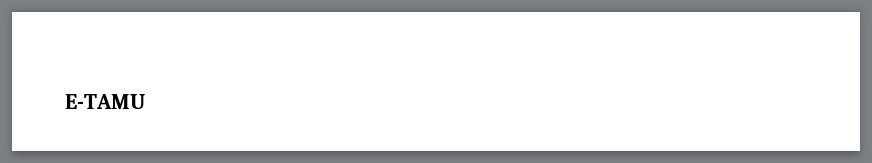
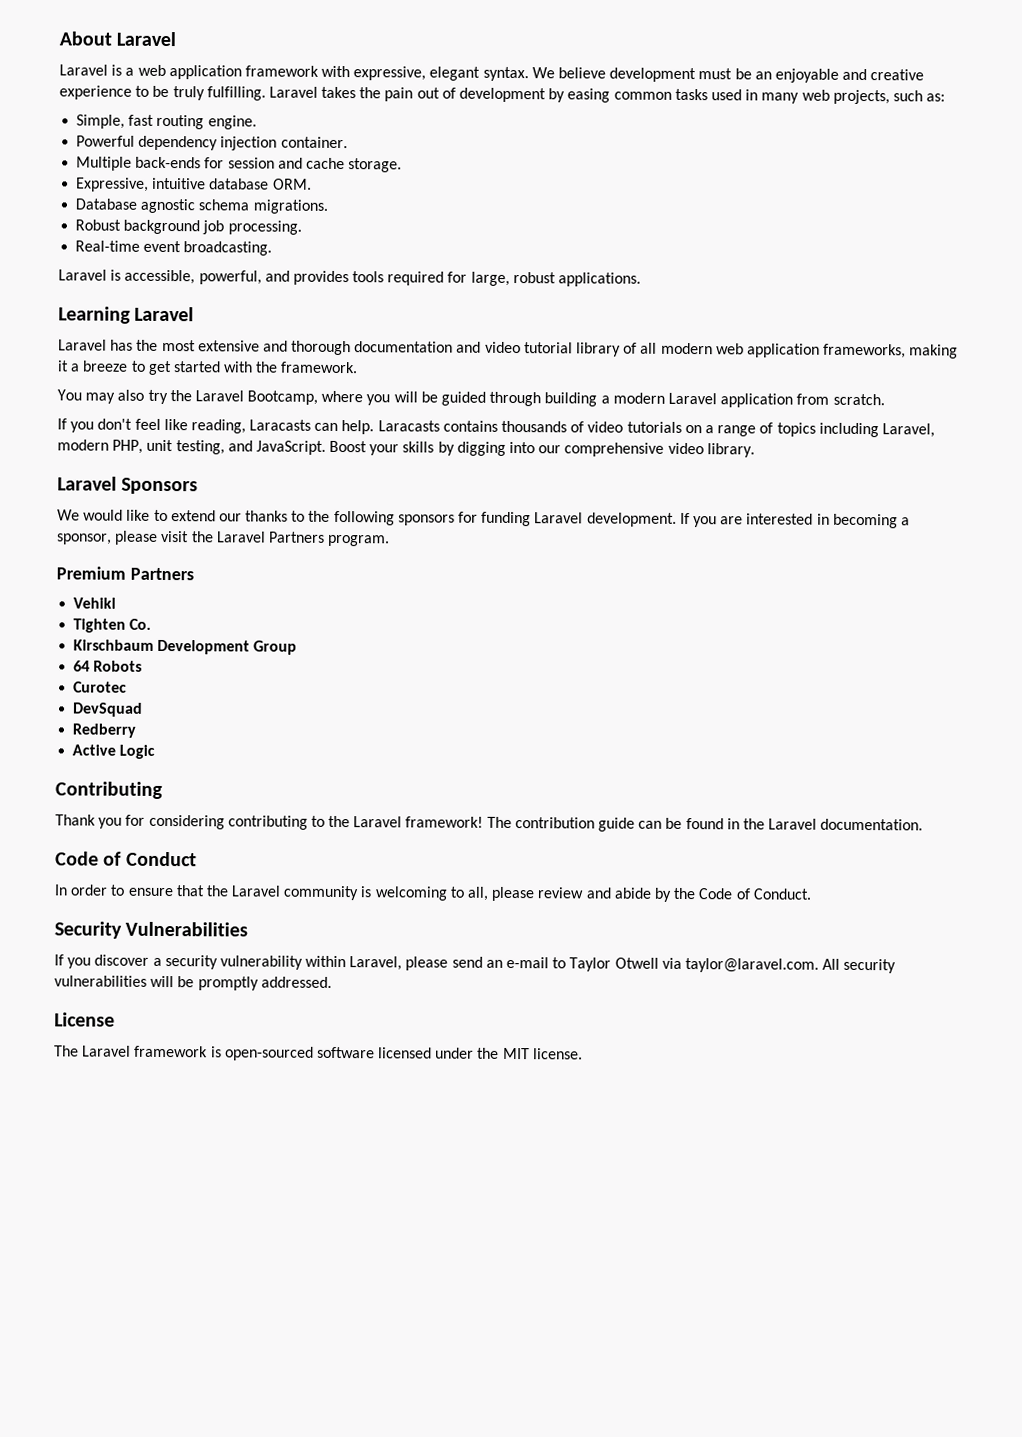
- E-TAMU
+ About Laravel
+ Laravel is a web application framework with expressive, elegant syntax. We believe development must be an enjoyable and creative experience to be truly fulfilling. Laravel takes the pain out of development by easing common tasks used in many web projects, such as:
+ Simple, fast routing engine.
+ Powerful dependency injection container.
+ Multiple back-ends for session and cache storage.
+ Expressive, intuitive database ORM.
+ Database agnostic schema migrations.
+ Robust background job processing.
+ Real-time event broadcasting.
+ Laravel is accessible, powerful, and provides tools required for large, robust applications.
+ Learning Laravel
+ Laravel has the most extensive and thorough documentation and video tutorial library of all modern web application frameworks, making it a breeze to get started with the framework.
+ You may also try the Laravel Bootcamp, where you will be guided through building a modern Laravel application from scratch.
+ If you don't feel like reading, Laracasts can help. Laracasts contains thousands of video tutorials on a range of topics including Laravel, modern PHP, unit testing, and JavaScript. Boost your skills by digging into our comprehensive video library.
+ Laravel Sponsors
+ We would like to extend our thanks to the following sponsors for funding Laravel development. If you are interested in becoming a sponsor, please visit the Laravel Partners program.
+ Premium Partners
+ Vehikl
+ Tighten Co.
+ Kirschbaum Development Group
+ 64 Robots
+ Curotec
+ DevSquad
+ Redberry
+ Active Logic
+ Contributing
+ Thank you for considering contributing to the Laravel framework! The contribution guide can be found in the Laravel documentation.
+ Code of Conduct
+ In order to ensure that the Laravel community is welcoming to all, please review and abide by the Code of Conduct.
+ Security Vulnerabilities
+ If you discover a security vulnerability within Laravel, please send an e-mail to Taylor Otwell via taylor@laravel.com. All security vulnerabilities will be promptly addressed.
+ License
+ The Laravel framework is open-sourced software licensed under the MIT license.

